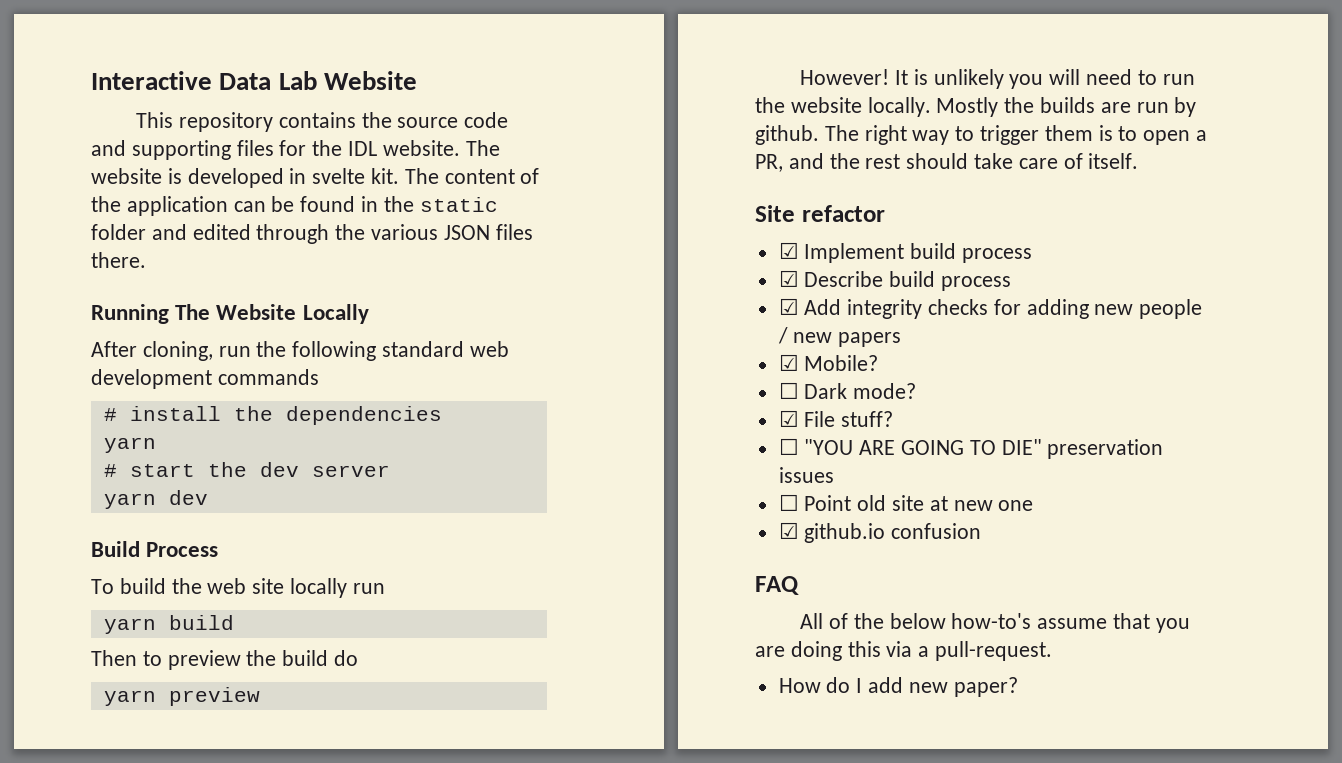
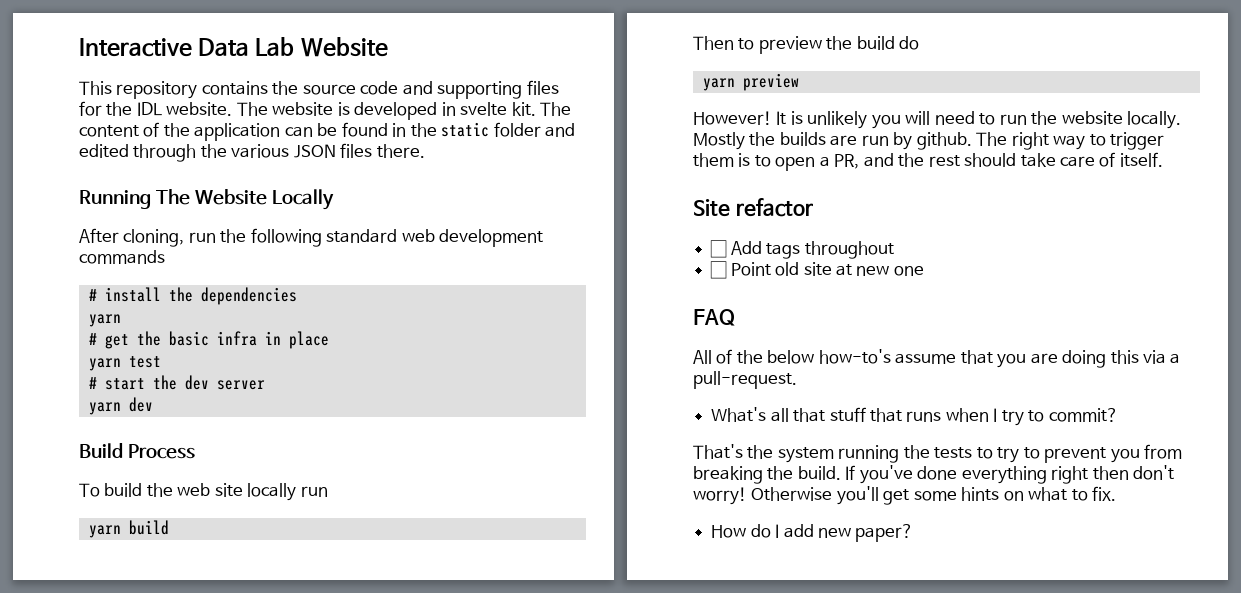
+ # get the basic infra in place
+ yarn test
- ☑ Implement build process
- ☑ Describe build process
- ☑ Add integrity checks for adding new people / new papers
- ☑ Mobile?
- ☐ Dark mode?
- ☑ File stuff?
- ☐ "YOU ARE GOING TO DIE" preservation issues
+ ☐ Add tags throughout
- ☑ github.io confusion
+ What's all that stuff that runs when I try to commit?
+ That's the system running the tests to try to prevent you from breaking the build. If you've done everything right then don't worry! Otherwise you'll get some hints on what to fix.

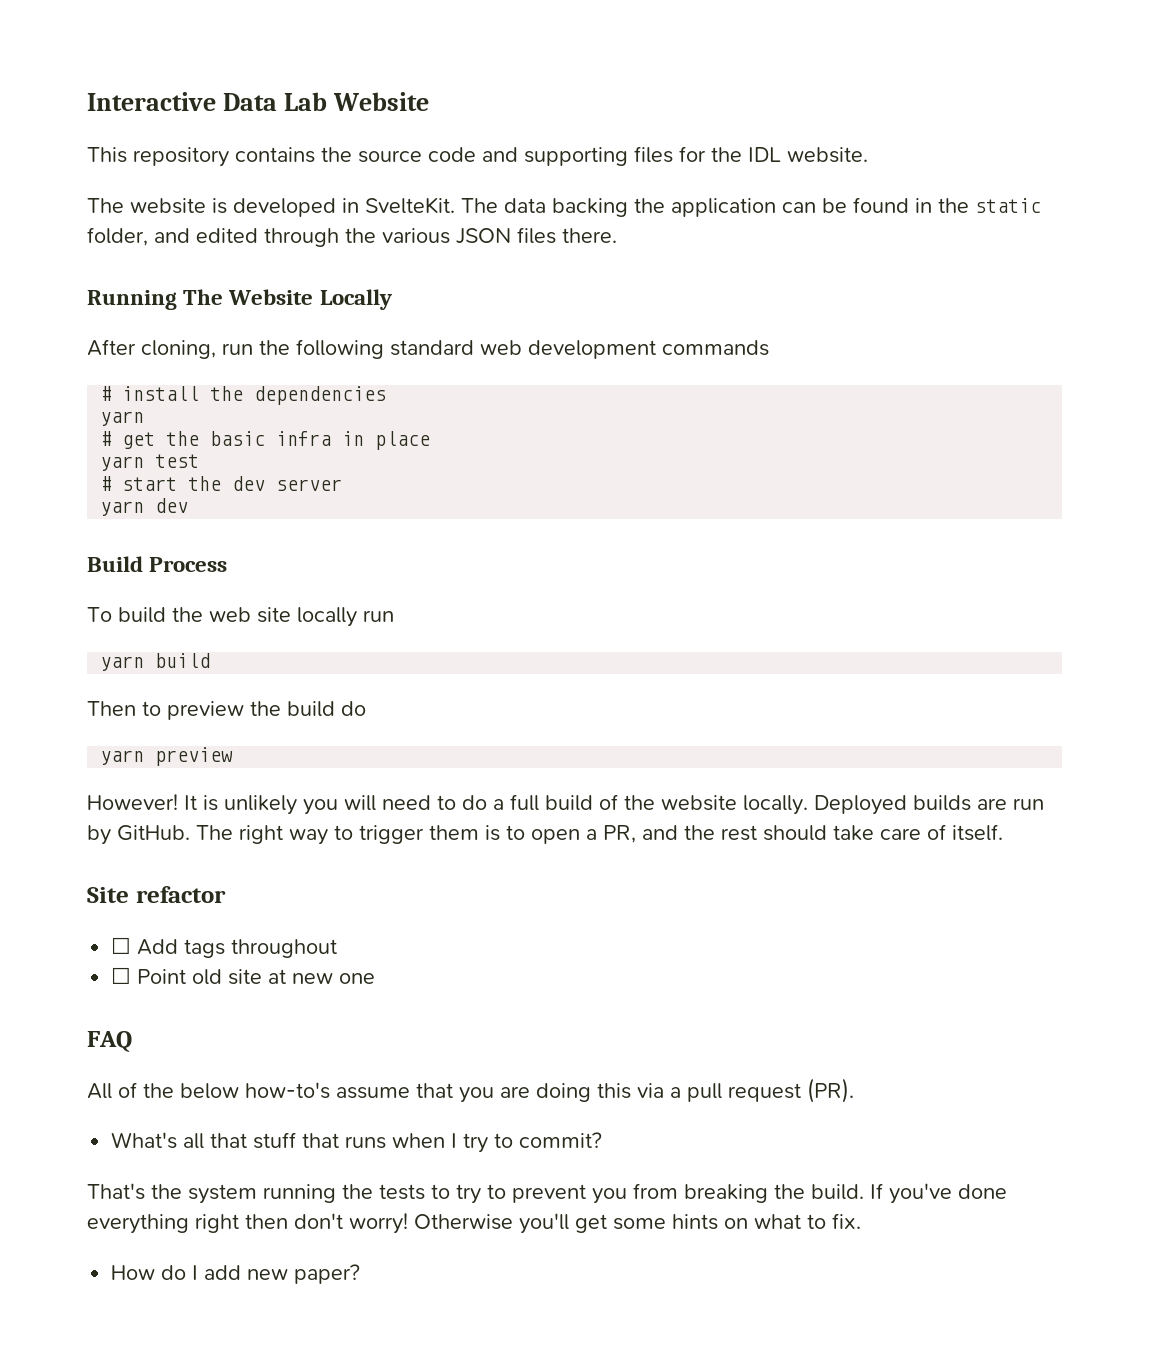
- This repository contains the source code and supporting files for the IDL website. The website is developed in svelte kit. The content of the application can be found in the static folder and edited through the various JSON files there.
+ This repository contains the source code and supporting files for the IDL website.
+ The website is developed in SvelteKit. The data backing the application can be found in the static folder, and edited through the various JSON files there.
- It is unlikely you will need to run the website locally.
+ It is unlikely you will need to do a full build of the website locally.
- Mostly the builds are run by github.
+ Deployed builds are run by GitHub.
- All of the below how-to's assume that you are doing this via a pull-request.
+ All of the below how-to's assume that you are doing this via a pull request (PR).

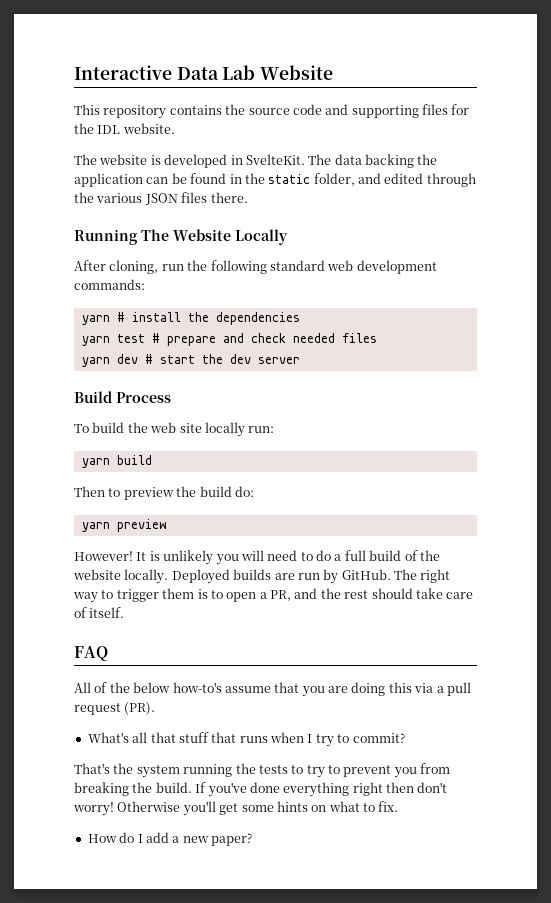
- After cloning, run the following standard web development commands
- # install the dependencies
- yarn
- # get the basic infra in place
- yarn test
- # start the dev server
+ After cloning, run the following standard web development commands:
+ yarn # install the dependencies
+ yarn test # prepare and check needed files
+ yarn dev # start the dev server
- yarn dev
- To build the web site locally run
+ To build the web site locally run:
- Then to preview the build do
+ Then to preview the build do:
- Site refactor
- ☐ Add tags throughout
- ☐ Point old site at new one
- How do I add new paper?
+ How do I add a new paper?

